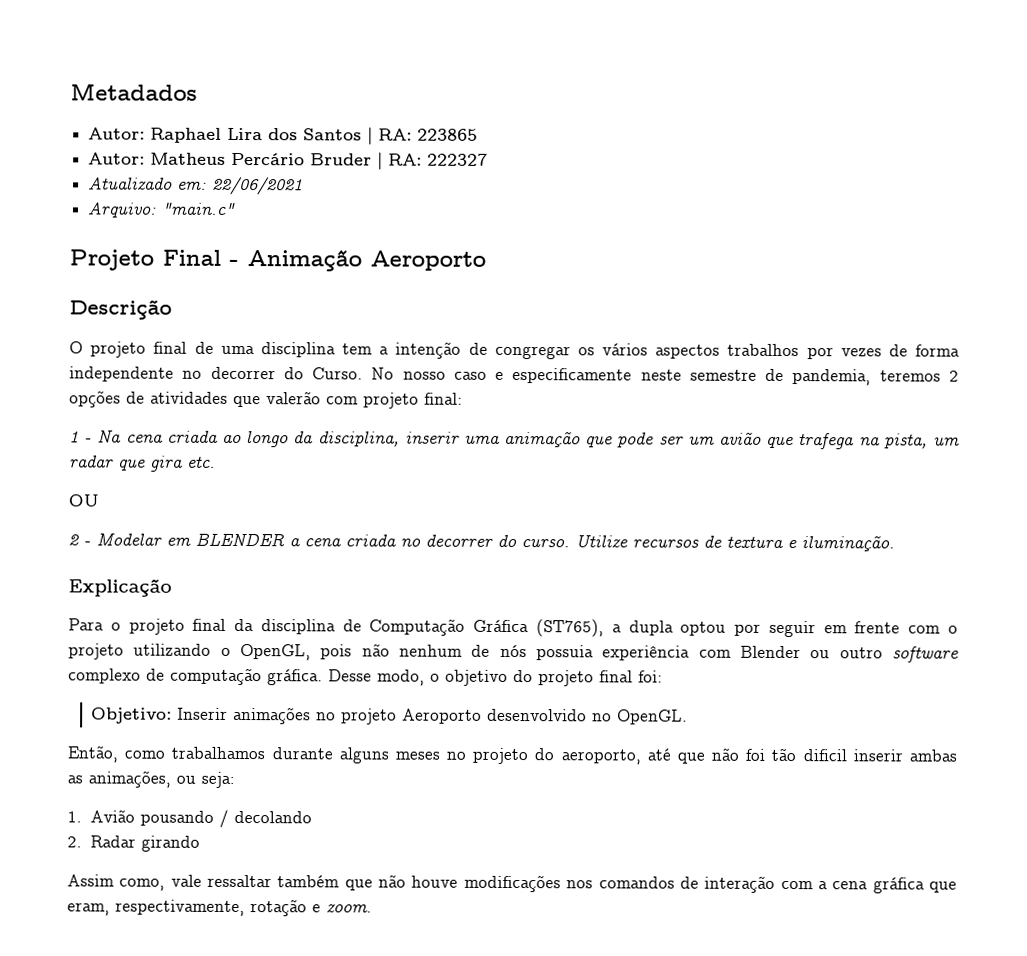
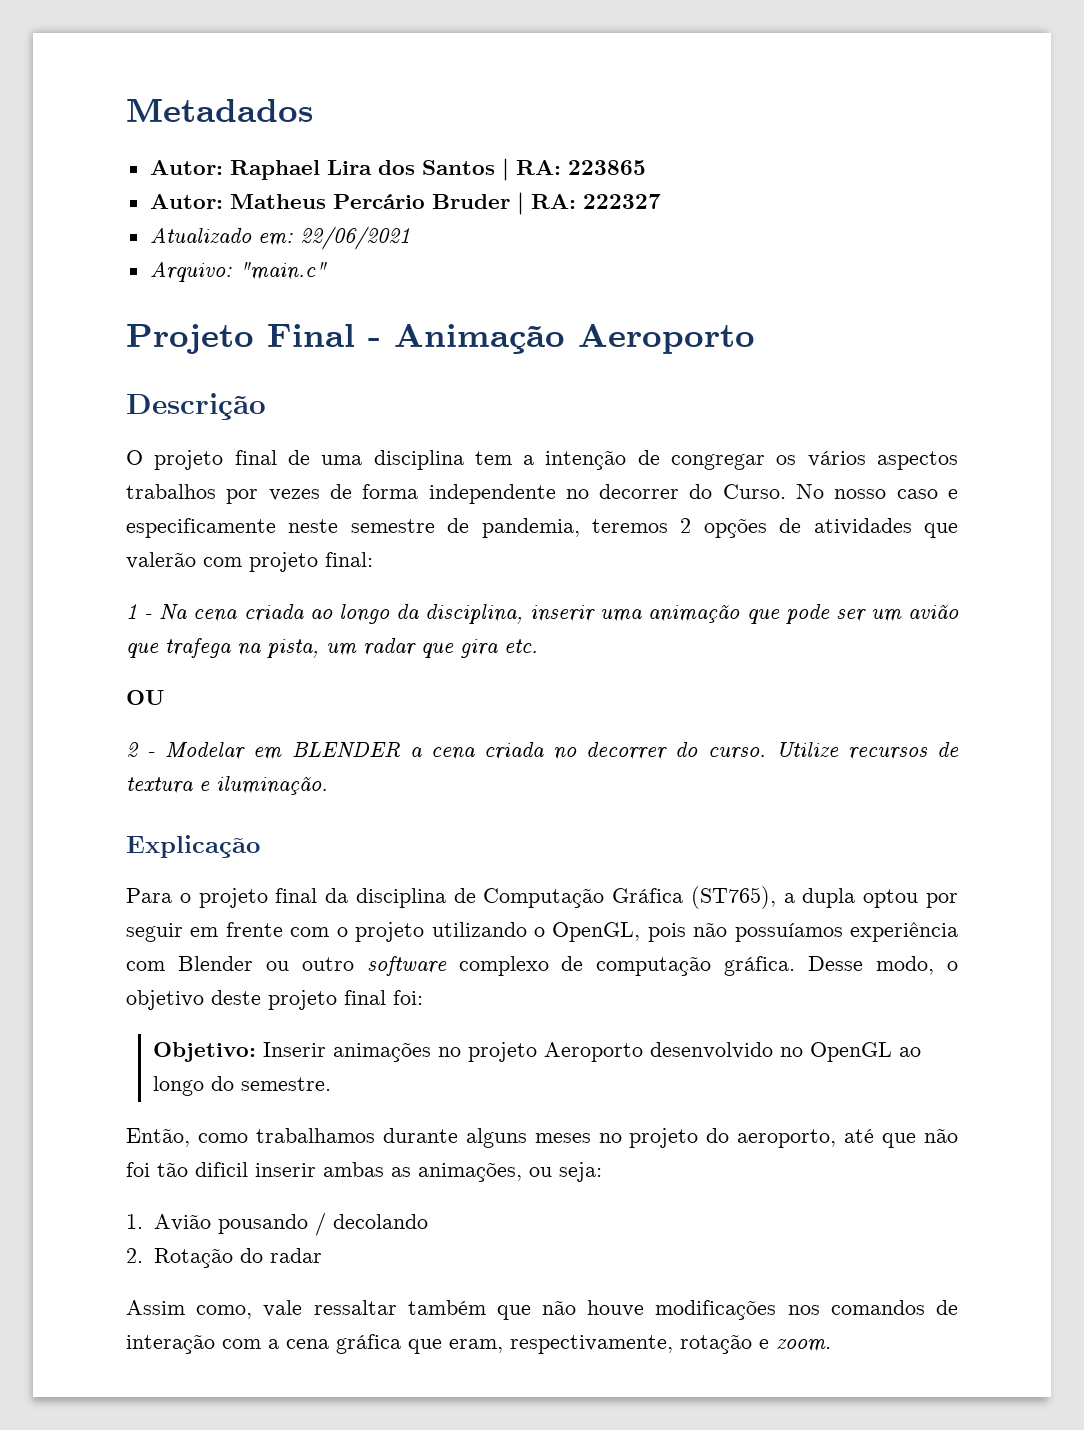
- Para o projeto final da disciplina de Computação Gráfica (ST765), a dupla optou por seguir em frente com o projeto utilizando o OpenGL, pois não nenhum de nós possuia experiência com Blender ou outro software complexo de computação gráfica.
+ Para o projeto final da disciplina de Computação Gráfica (ST765), a dupla optou por seguir em frente com o projeto utilizando o OpenGL, pois não possuíamos experiência com Blender ou outro software complexo de computação gráfica.
- Desse modo, o objetivo do projeto final foi:
+ Desse modo, o objetivo deste projeto final foi:
- Objetivo: Inserir animações no projeto Aeroporto desenvolvido no OpenGL.
+ Objetivo: Inserir animações no projeto Aeroporto desenvolvido no OpenGL ao longo do semestre.
- 2. Radar girando
+ 2. Rotação do radar

